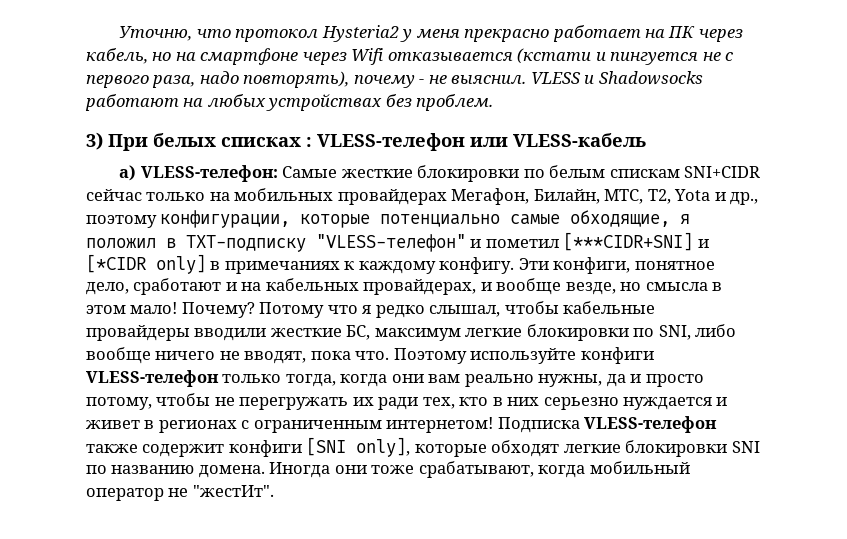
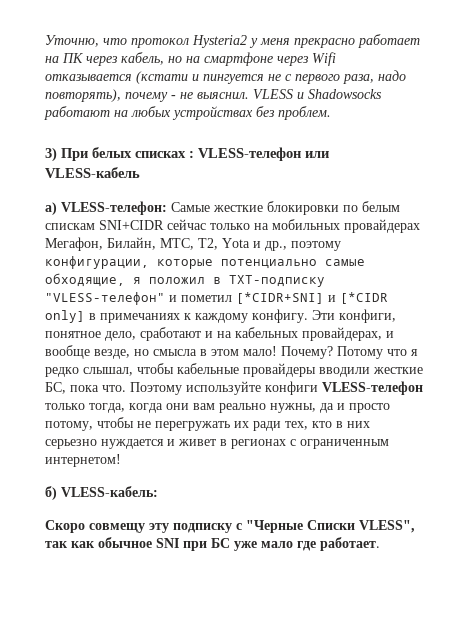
- а) VLESS-телефон: Самые жесткие блокировки по белым спискам SNI+CIDR сейчас только на мобильных провайдерах Мегафон, Билайн, МТС, Т2, Yota и др., поэтому конфигурации, которые потенциально самые обходящие, я положил в TXT-подписку "VLESS-телефон" и пометил [***CIDR+SNI] и [*CIDR only] в примечаниях к каждому конфигу.
+ а) VLESS-телефон: Самые жесткие блокировки по белым спискам SNI+CIDR сейчас только на мобильных провайдерах Мегафон, Билайн, МТС, Т2, Yota и др., поэтому конфигурации, которые потенциально самые обходящие, я положил в TXT-подписку "VLESS-телефон" и пометил [*CIDR+SNI] и [*CIDR only] в примечаниях к каждому конфигу.
- Потому что я редко слышал, чтобы кабельные провайдеры вводили жесткие БС, максимум легкие блокировки по SNI, либо вообще ничего не вводят, пока что.
+ Потому что я редко слышал, чтобы кабельные провайдеры вводили жесткие БС, пока что.
- Поэтому используйте конфиги VLESS-телефон только тогда, когда они вам реально нужны, да и просто потому, чтобы не перегружать их ради тех, кто в них серьезно нуждается и живет в регионах с ограниченным интернетом! Подписка VLESS-телефон также содержит конфиги [SNI only], которые обходят легкие блокировки SNI по названию домена. Иногда они тоже срабатывают, когда мобильный оператор не "жестИт".
+ Поэтому используйте конфиги VLESS-телефон только тогда, когда они вам реально нужны, да и просто потому, чтобы не перегружать их ради тех, кто в них серьезно нуждается и живет в регионах с ограниченным интернетом!
+ б) VLESS-кабель:
+ Скоро совмещу эту подписку с "Черные Списки VLESS", так как обычное SNI при БС уже мало где работает.

